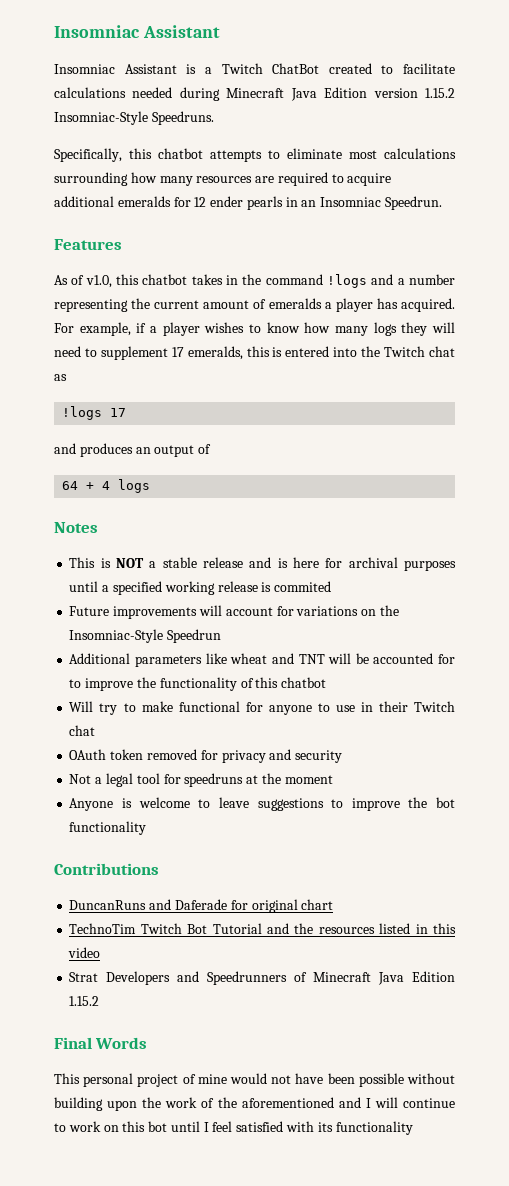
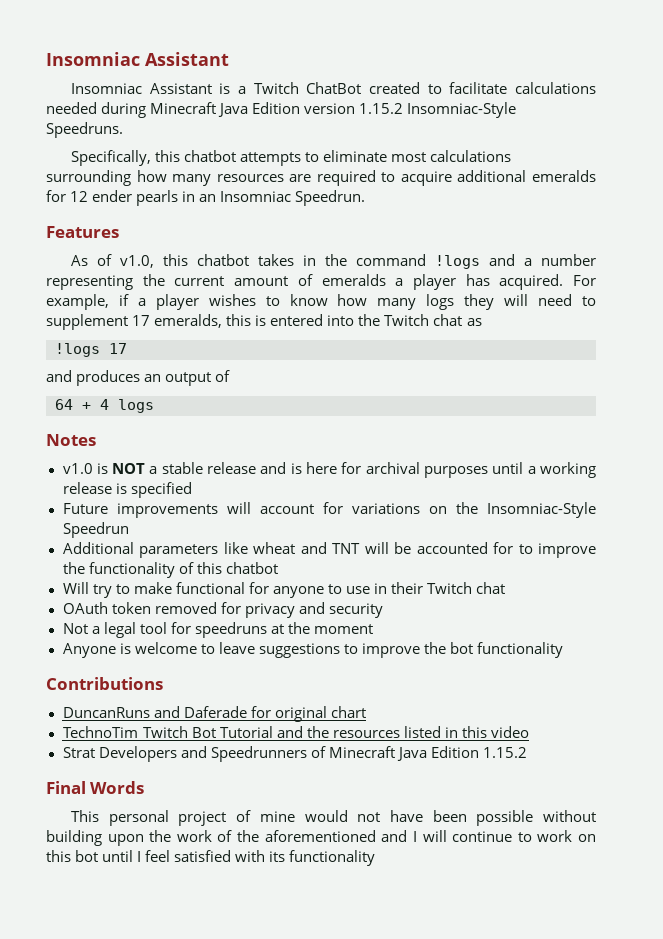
- This is NOT a stable release and is here for archival purposes until a specified working release is commited
+ v1.0 is NOT a stable release and is here for archival purposes until a working release is specified

